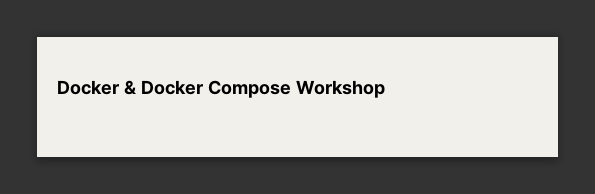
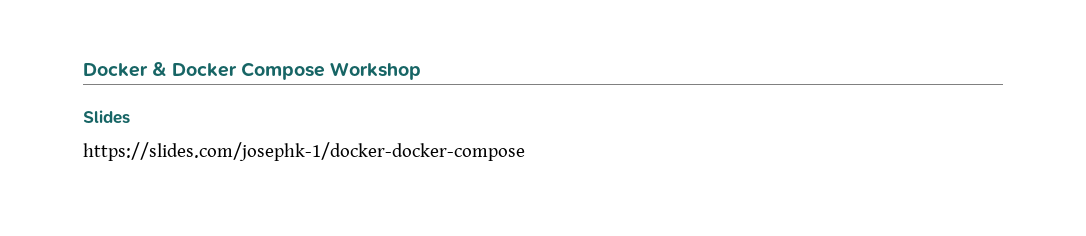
+ Slides
+ https://slides.com/josephk-1/docker-docker-compose

